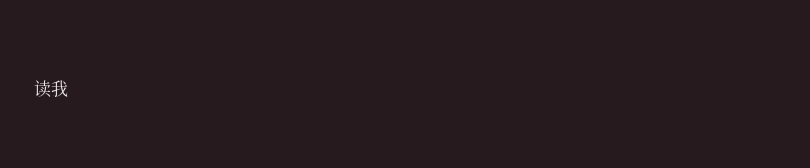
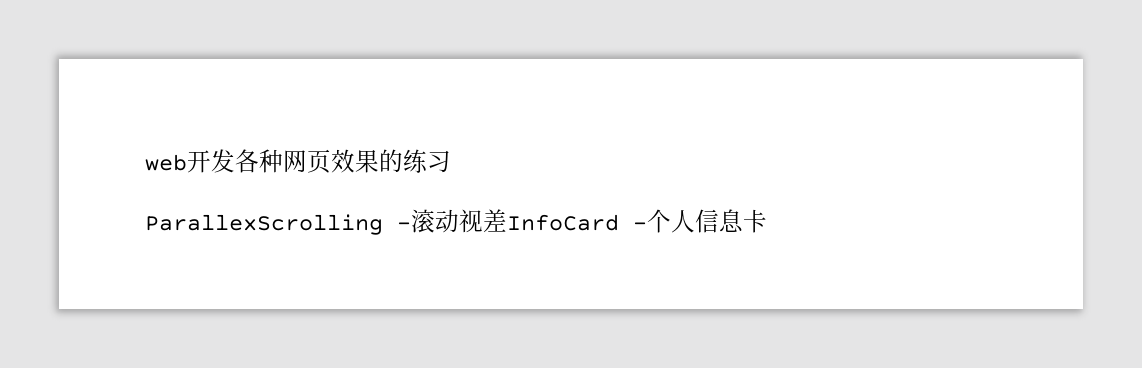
- 读我
+ web开发各种网页效果的练习
+ ParallexScrolling -滚动视差InfoCard -个人信息卡

